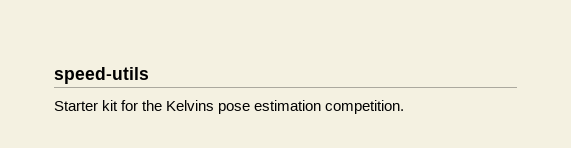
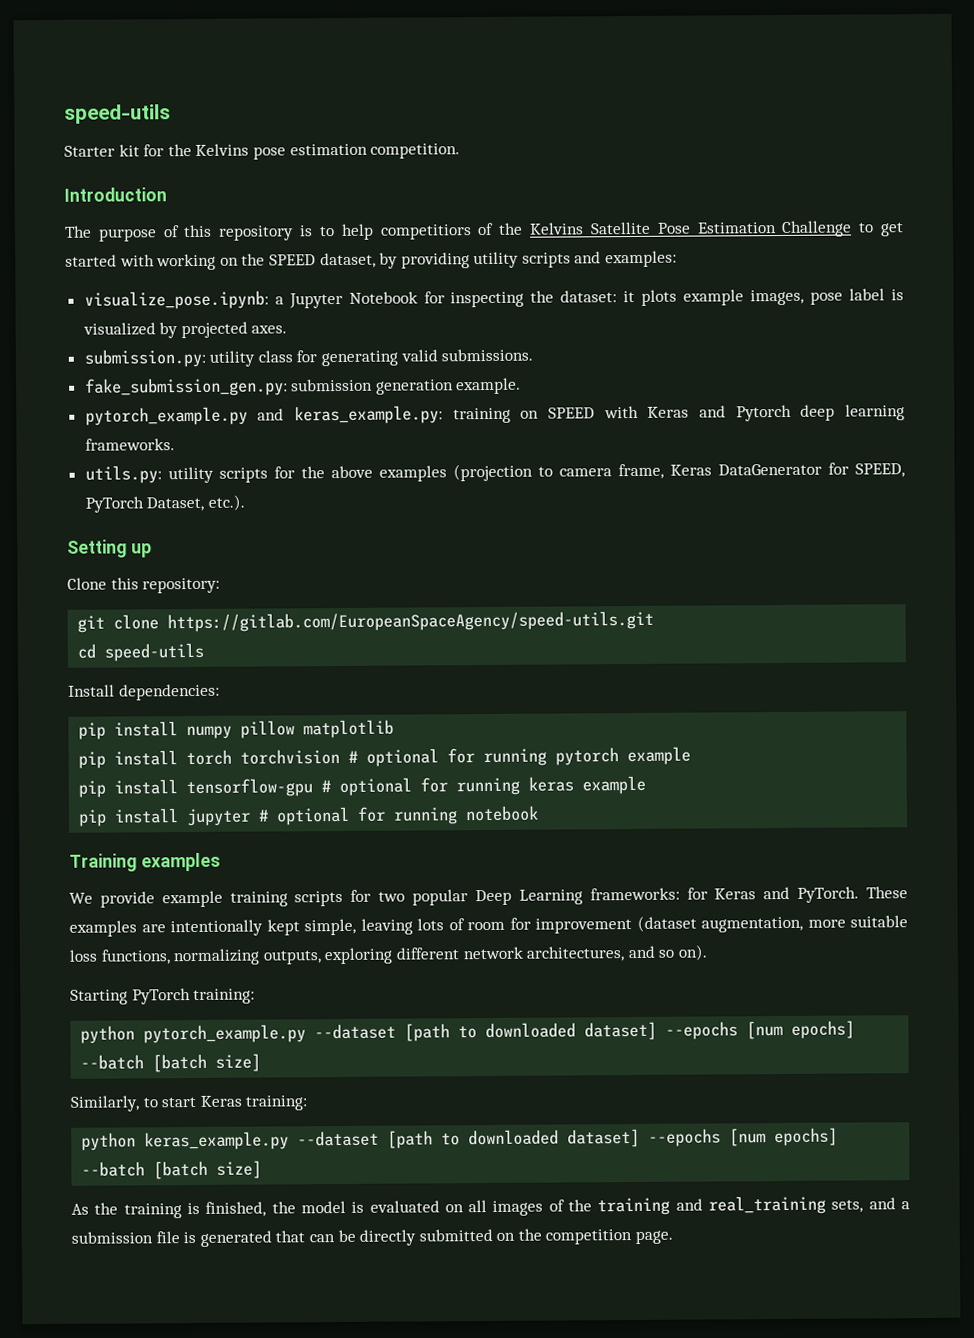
+ Introduction
+ The purpose of this repository is to help competitiors of the Kelvins Satellite Pose Estimation Challenge to get started with working on the SPEED dataset, by providing utility scripts and examples:
+ visualize_pose.ipynb: a Jupyter Notebook for inspecting the dataset: it plots example images, pose label is visualized by projected axes.
+ submission.py: utility class for generating valid submissions.
+ fake_submission_gen.py: submission generation example.
+ pytorch_example.py and keras_example.py: training on SPEED with Keras and Pytorch deep learning frameworks.
+ utils.py: utility scripts for the above examples (projection to camera frame, Keras DataGenerator for SPEED, PyTorch Dataset, etc.).
+ Setting up
+ Clone this repository:
+ git clone https://gitlab.com/EuropeanSpaceAgency/speed-utils.git
+ cd speed-utils
+ Install dependencies:
+ pip install numpy pillow matplotlib
+ pip install torch torchvision # optional for running pytorch example
+ pip install tensorflow-gpu # optional for running keras example
+ pip install jupyter # optional for running notebook
+ Training examples
+ We provide example training scripts for two popular Deep Learning frameworks: for Keras and PyTorch. These examples are intentionally kept simple, leaving lots of room for improvement (dataset augmentation, more suitable loss functions, normalizing outputs, exploring different network architectures, and so on).
+ Starting PyTorch training:
+ python pytorch_example.py --dataset [path to downloaded dataset] --epochs [num epochs] --batch [batch size]
+ Similarly, to start Keras training:
+ python keras_example.py --dataset [path to downloaded dataset] --epochs [num epochs] --batch [batch size]
+ As the training is finished, the model is evaluated on all images of the training and real_training sets, and a submission file is generated that can be directly submitted on the competition page.

